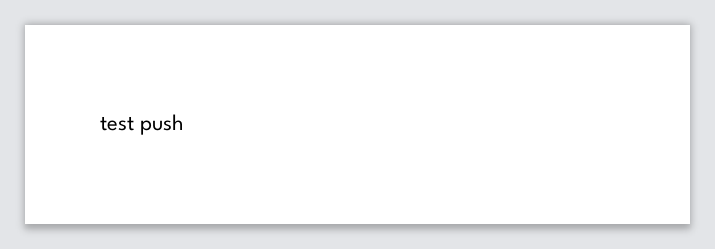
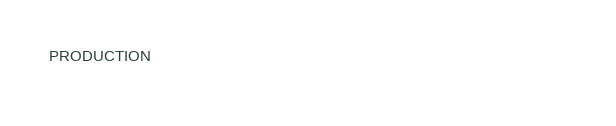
- test push
+ PRODUCTION

